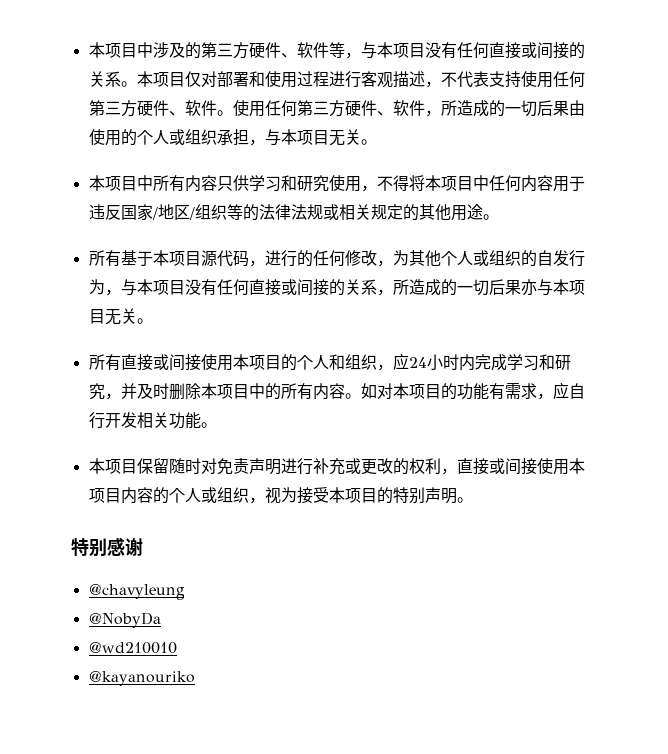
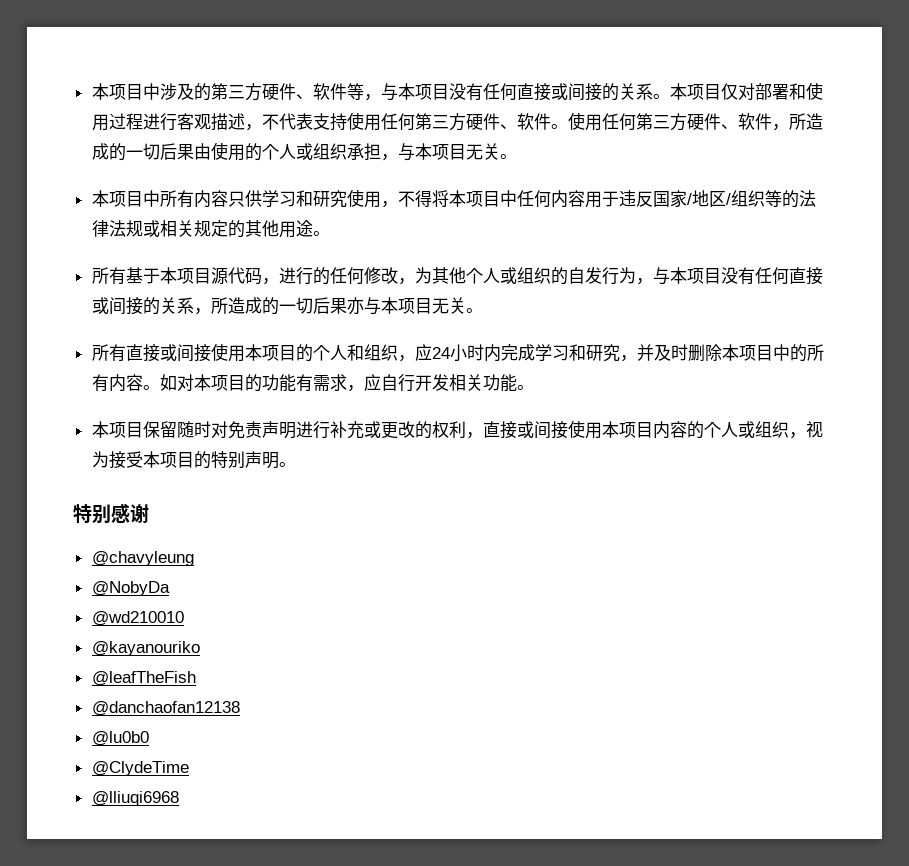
+ @leafTheFish
+ @danchaofan12138
+ @lu0b0
+ @ClydeTime
+ @lliuqi6968

